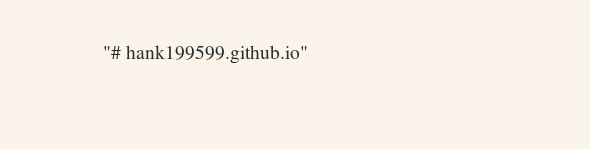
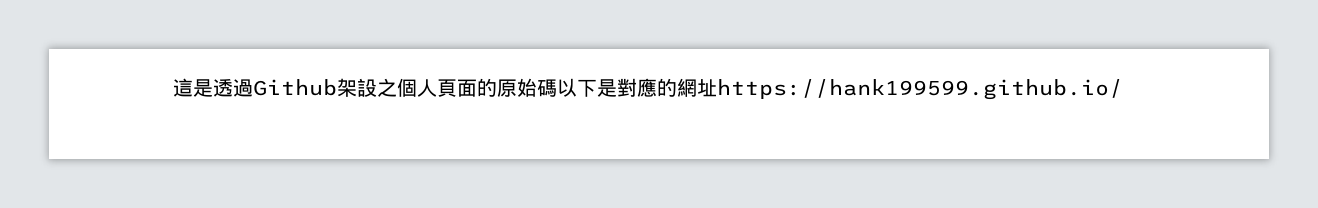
- "# hank199599.github.io"
+ 這是透過Github架設之個人頁面的原始碼以下是對應的網址https://hank199599.github.io/

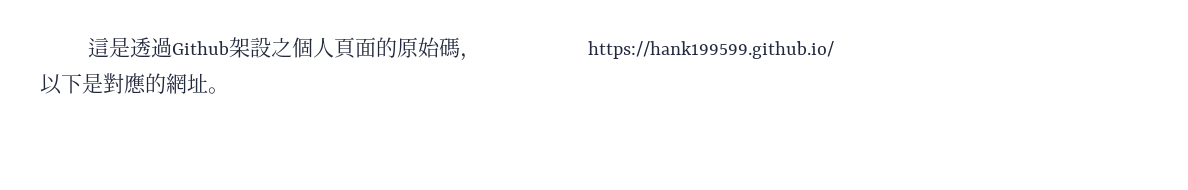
- 這是透過Github架設之個人頁面的原始碼以下是對應的網址https://hank199599.github.io/
+ 這是透過Github架設之個人頁面的原始碼，
+ 以下是對應的網址。
+ https://hank199599.github.io/

